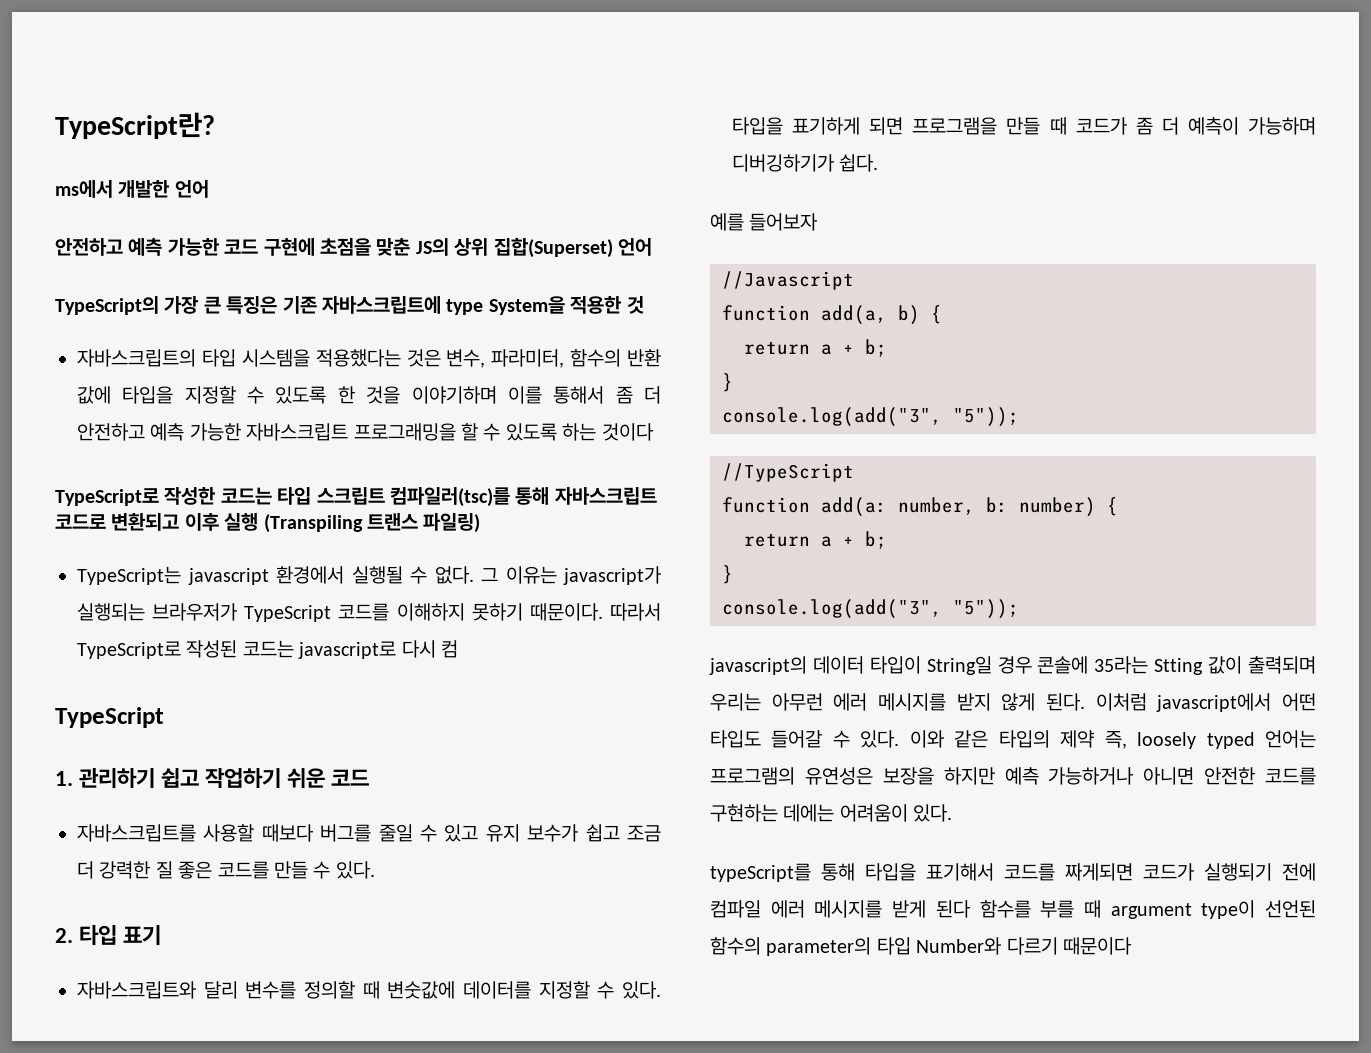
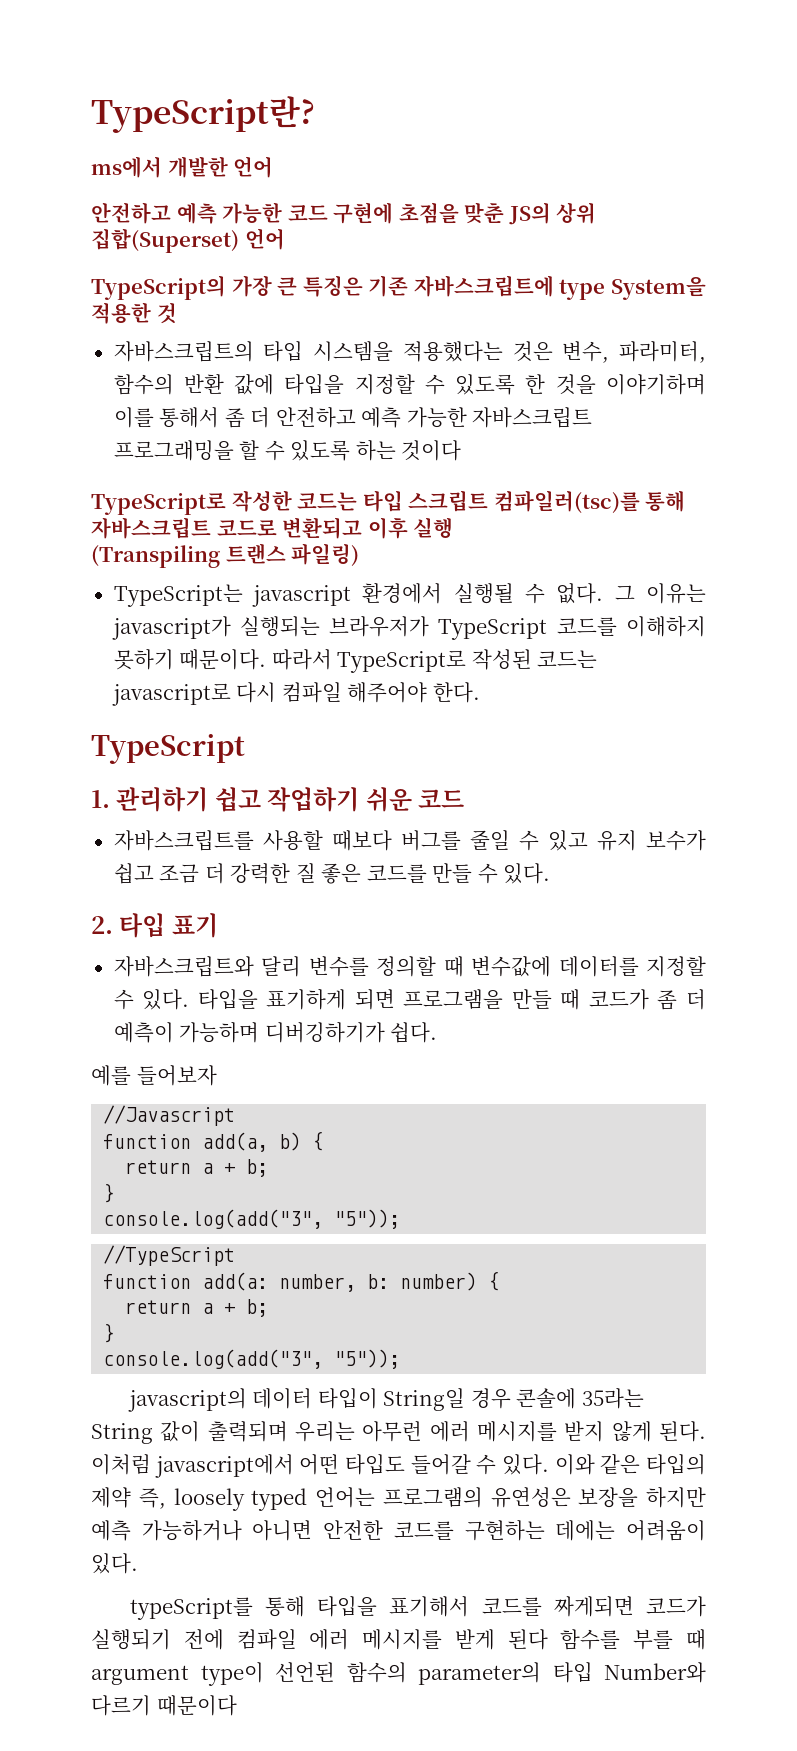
- TypeScript로 작성한 코드는 타입 스크립트 컴파일러(tsc)를 통해 자바스크립트 코드로 변환되고 이후 실행 (Transpiling 트랜스 파일링)
+ TypeScript로 작성한 코드는 타입 스크립트 컴파일러(tsc)를 통해 자바스크립트 코드로 변환되고 이후 실행
+ (Transpiling 트랜스 파일링)
- 따라서 TypeScript로 작성된 코드는 javascript로 다시 컴
+ 따라서 TypeScript로 작성된 코드는 javascript로 다시 컴파일 해주어야 한다.
- 자바스크립트와 달리 변수를 정의할 때 변숫값에 데이터를 지정할 수 있다.
+ 자바스크립트와 달리 변수를 정의할 때 변수값에 데이터를 지정할 수 있다.
- javascript의 데이터 타입이 String일 경우 콘솔에 35라는 Stting 값이 출력되며 우리는 아무런 에러 메시지를 받지 않게 된다.
+ javascript의 데이터 타입이 String일 경우 콘솔에 35라는 String 값이 출력되며 우리는 아무런 에러 메시지를 받지 않게 된다.

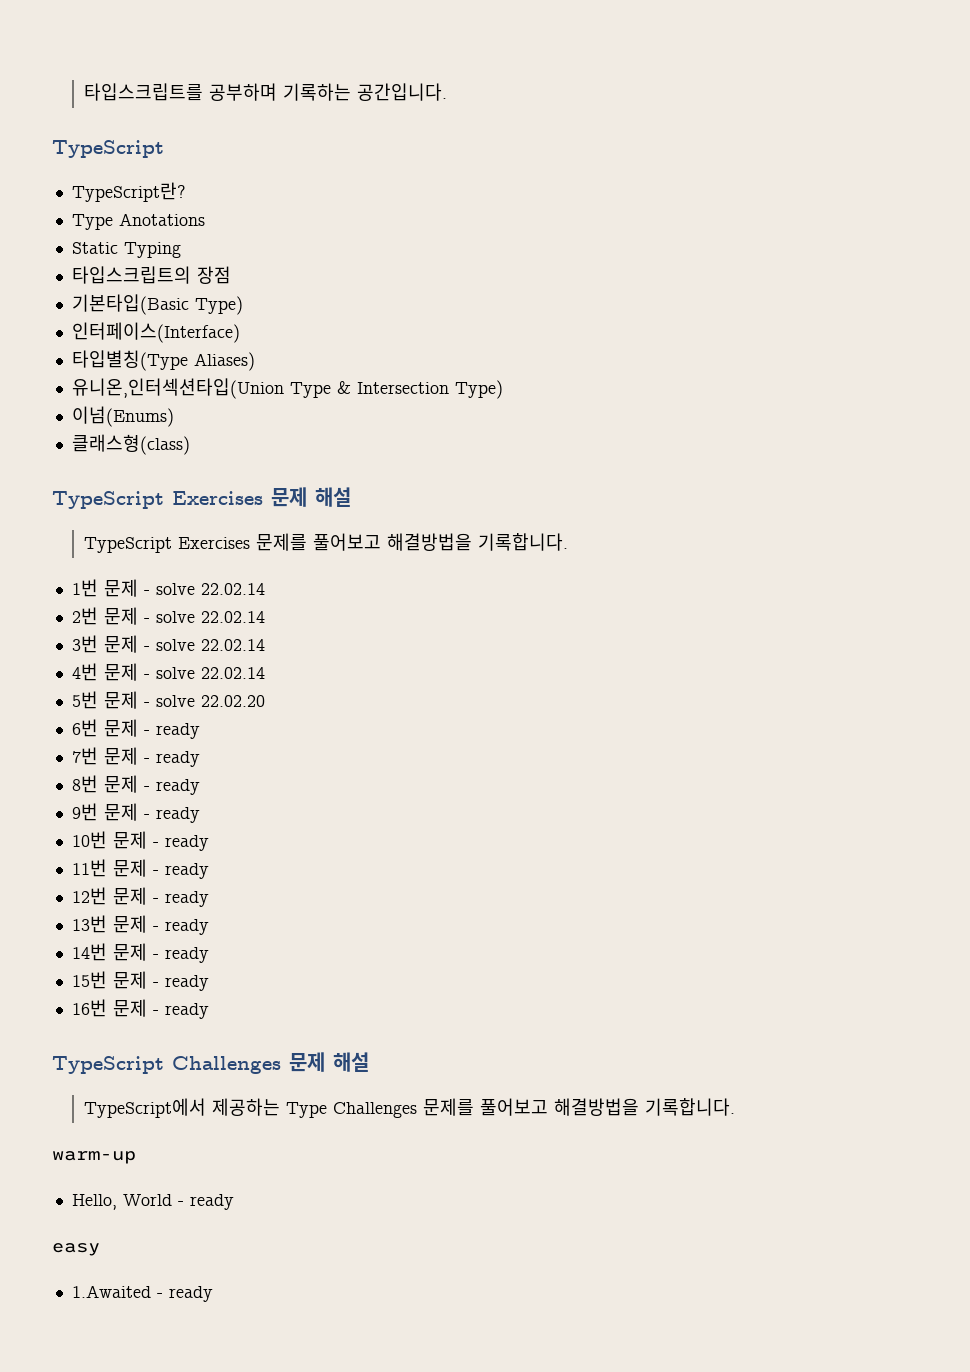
+ 타입스크립트를 공부하며 기록하는 공간입니다.
+ TypeScript
  TypeScript란?
- ms에서 개발한 언어
- 안전하고 예측 가능한 코드 구현에 초점을 맞춘 JS의 상위 집합(Superset) 언어
- TypeScript의 가장 큰 특징은 기존 자바스크립트에 type System을 적용한 것
- 자바스크립트의 타입 시스템을 적용했다는 것은 변수, 파라미터, 함수의 반환 값에 타입을 지정할 수 있도록 한 것을 이야기하며 이를 통해서 좀 더 안전하고 예측 가능한 자바스크립트 프로그래밍을 할 수 있도록 하는 것이다
- TypeScript로 작성한 코드는 타입 스크립트 컴파일러(tsc)를 통해 자바스크립트 코드로 변환되고 이후 실행
- (Transpiling 트랜스 파일링)
- TypeScript는 javascript 환경에서 실행될 수 없다. 그 이유는 javascript가 실행되는 브라우저가 TypeScript 코드를 이해하지 못하기 때문이다. 따라서 TypeScript로 작성된 코드는 javascript로 다시 컴파일 해주어야 한다.
- TypeScript
- 1. 관리하기 쉽고 작업하기 쉬운 코드
- 자바스크립트를 사용할 때보다 버그를 줄일 수 있고 유지 보수가 쉽고 조금 더 강력한 질 좋은 코드를 만들 수 있다.
- 2. 타입 표기
- 자바스크립트와 달리 변수를 정의할 때 변수값에 데이터를 지정할 수 있다. 타입을 표기하게 되면 프로그램을 만들 때 코드가 좀 더 예측이 가능하며 디버깅하기가 쉽다.
- 예를 들어보자
- //Javascript
- function add(a, b) {
- return a + b;
- }
- console.log(add("3", "5"));
- //TypeScript
- function add(a: number, b: number) {
- return a + b;
- }
- console.log(add("3", "5"));
- javascript의 데이터 타입이 String일 경우 콘솔에 35라는 String 값이 출력되며 우리는 아무런 에러 메시지를 받지 않게 된다. 이처럼 javascript에서 어떤 타입도 들어갈 수 있다. 이와 같은 타입의 제약 즉, loosely typed 언어는 프로그램의 유연성은 보장을 하지만 예측 가능하거나 아니면 안전한 코드를 구현하는 데에는 어려움이 있다.
- typeScript를 통해 타입을 표기해서 코드를 짜게되면 코드가 실행되기 전에 컴파일 에러 메시지를 받게 된다 함수를 부를 때 argument type이 선언된 함수의 parameter의 타입 Number와 다르기 때문이다
+ Type Anotations
+ Static Typing
+ 타입스크립트의 장점
+ 기본타입(Basic Type)
+ 인터페이스(Interface)
+ 타입별칭(Type Aliases)
+ 유니온,인터섹션타입(Union Type & Intersection Type)
+ 이넘(Enums)
+ 클래스형(class)
+ TypeScript Exercises 문제 해설
+ TypeScript Exercises 문제를 풀어보고 해결방법을 기록합니다.
+ 1번 문제 - solve 22.02.14
+ 2번 문제 - solve 22.02.14
+ 3번 문제 - solve 22.02.14
+ 4번 문제 - solve 22.02.14
+ 5번 문제 - solve 22.02.20
+ 6번 문제 - ready
+ 7번 문제 - ready
+ 8번 문제 - ready
+ 9번 문제 - ready
+ 10번 문제 - ready
+ 11번 문제 - ready
+ 12번 문제 - ready
+ 13번 문제 - ready
+ 14번 문제 - ready
+ 15번 문제 - ready
+ 16번 문제 - ready
+ TypeScript Challenges 문제 해설
+ TypeScript에서 제공하는 Type Challenges 문제를 풀어보고 해결방법을 기록합니다.
+ warm-up
+ Hello, World - ready
+ easy
+ 1.Awaited - ready

